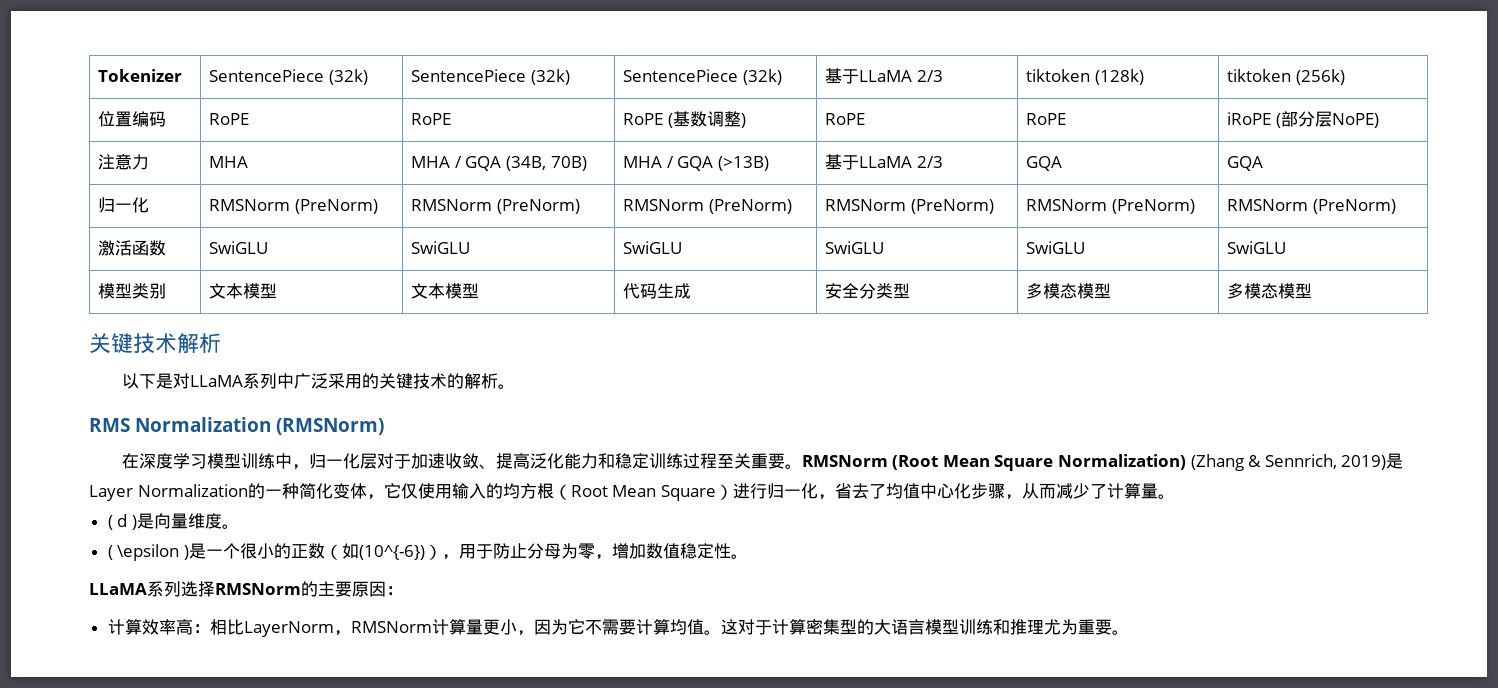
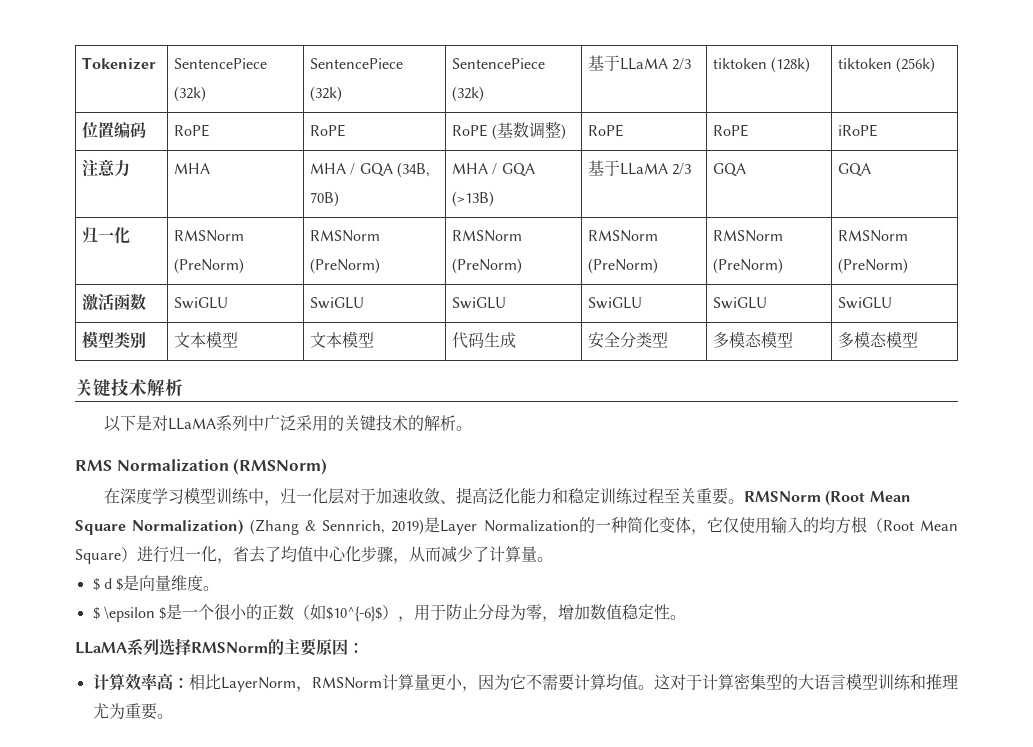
- 位置编码 | RoPE | RoPE | RoPE (基数调整) | RoPE | RoPE | iRoPE (部分层NoPE)
+ 位置编码 | RoPE | RoPE | RoPE (基数调整) | RoPE | RoPE | iRoPE
- ( d )是向量维度。
+ $ d $是向量维度。
- ( \epsilon )是一个很小的正数（如(10^{-6})），用于防止分母为零，增加数值稳定性。
+ $ \epsilon $是一个很小的正数（如$10^{-6}$），用于防止分母为零，增加数值稳定性。

